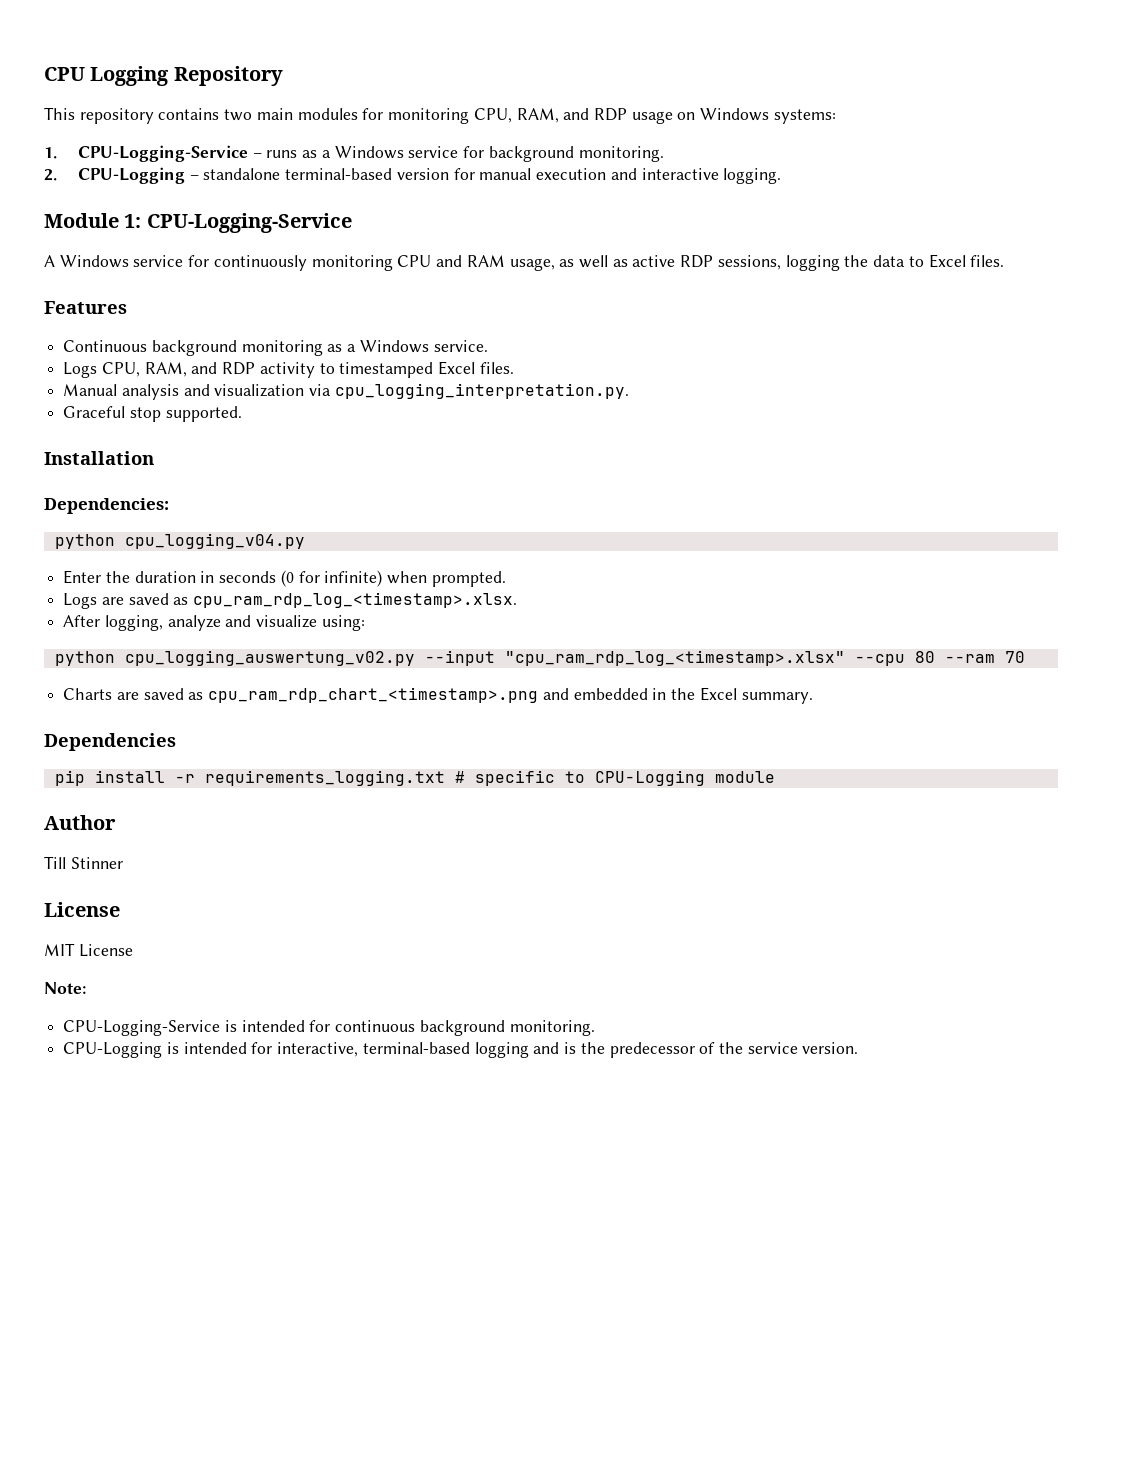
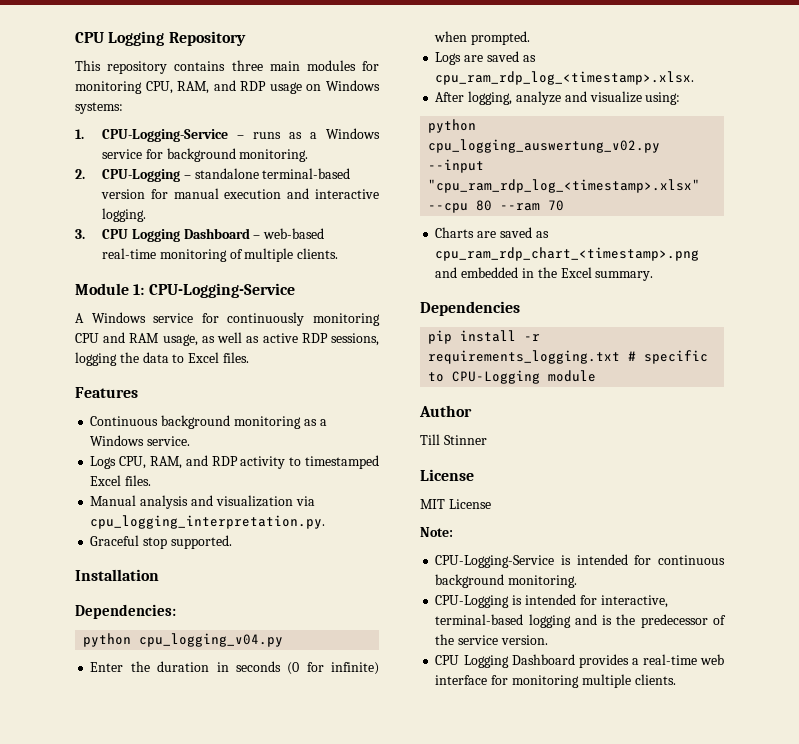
- This repository contains two main modules for monitoring CPU, RAM, and RDP usage on Windows systems:
+ This repository contains three main modules for monitoring CPU, RAM, and RDP usage on Windows systems:
+ 3. CPU Logging Dashboard – web-based real-time monitoring of multiple clients.
+ CPU Logging Dashboard provides a real-time web interface for monitoring multiple clients.

